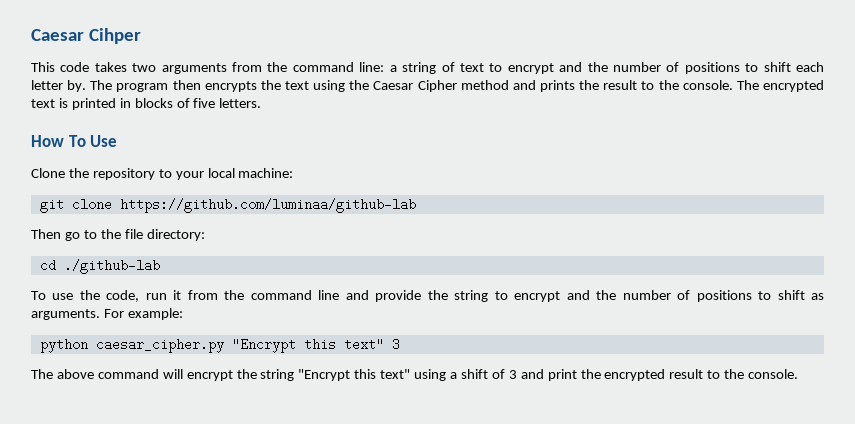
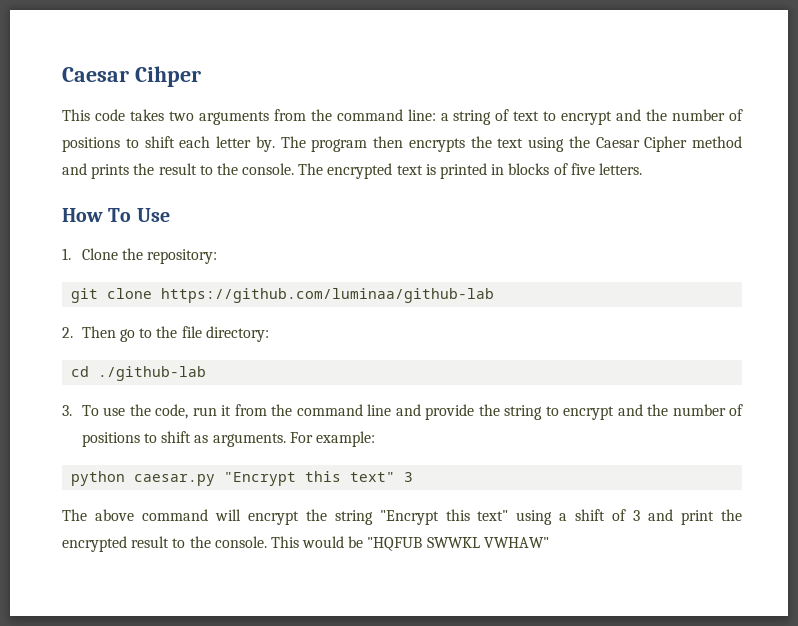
- Clone the repository to your local machine:
+ 1. Clone the repository:
- Then go to the file directory:
+ 2. Then go to the file directory:
- To use the code, run it from the command line and provide the string to encrypt and the number of positions to shift as arguments.
+ 3. To use the code, run it from the command line and provide the string to encrypt and the number of positions to shift as arguments.
- python caesar_cipher.py "Encrypt this text" 3
+ python caesar.py "Encrypt this text" 3
+ This would be "HQFUB SWWKL VWHAW"

